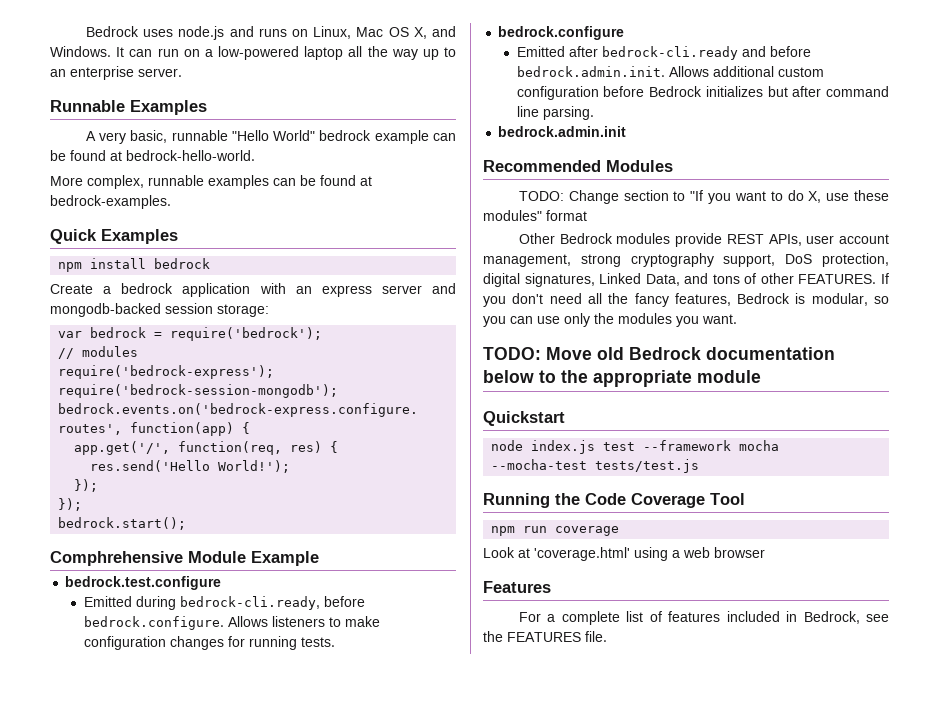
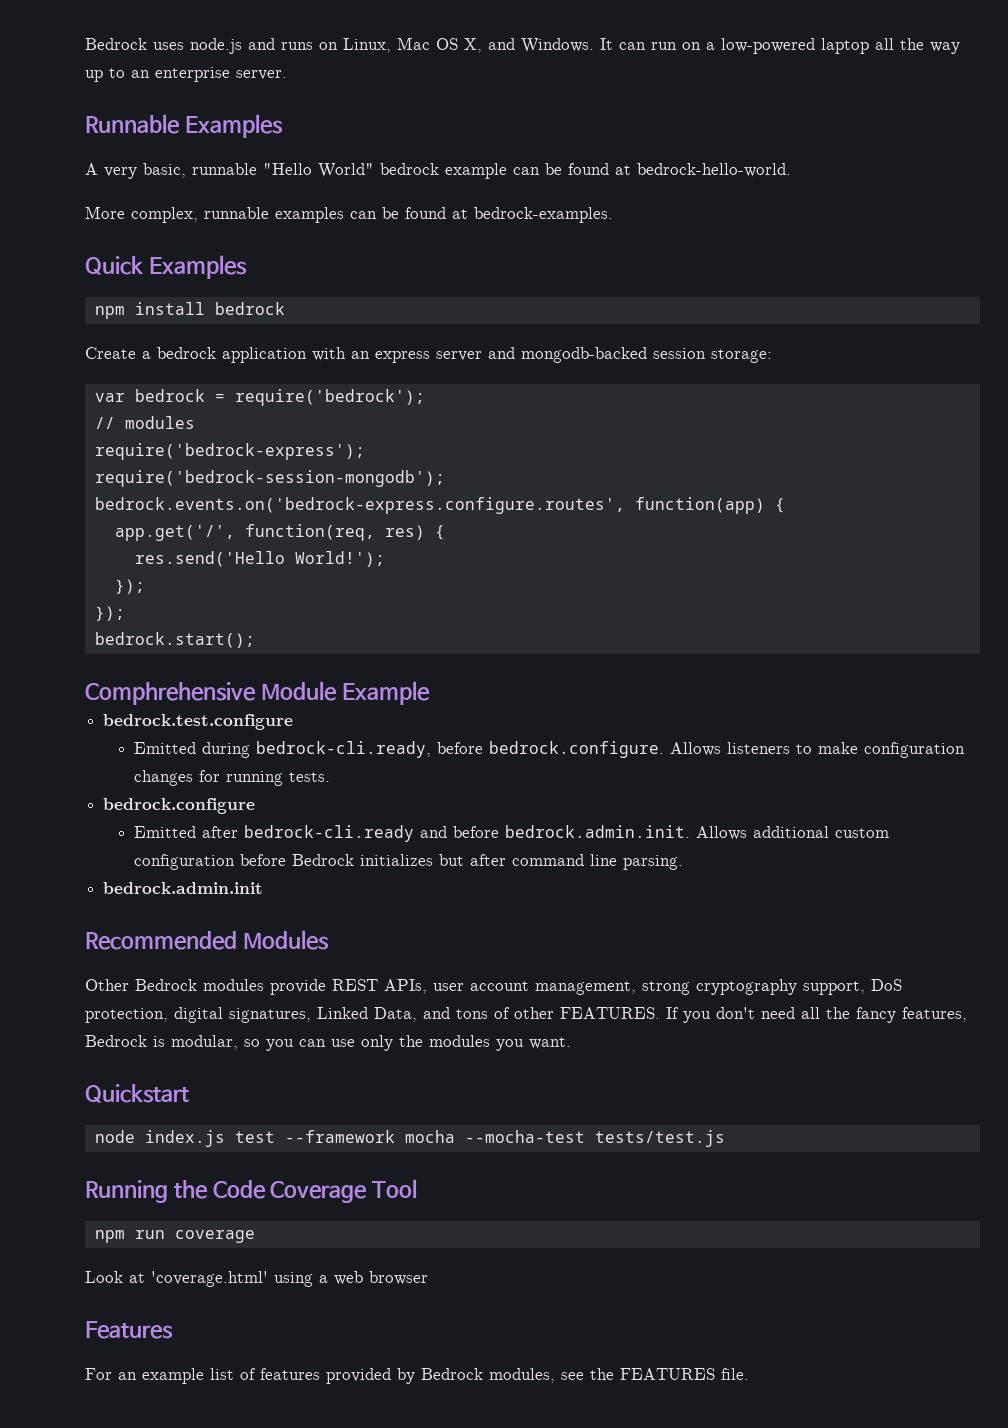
- TODO: Change section to "If you want to do X, use these modules" format
- TODO: Move old Bedrock documentation below to the appropriate module
- For a complete list of features included in Bedrock, see the FEATURES file.
+ For an example list of features provided by Bedrock modules, see the FEATURES file.

